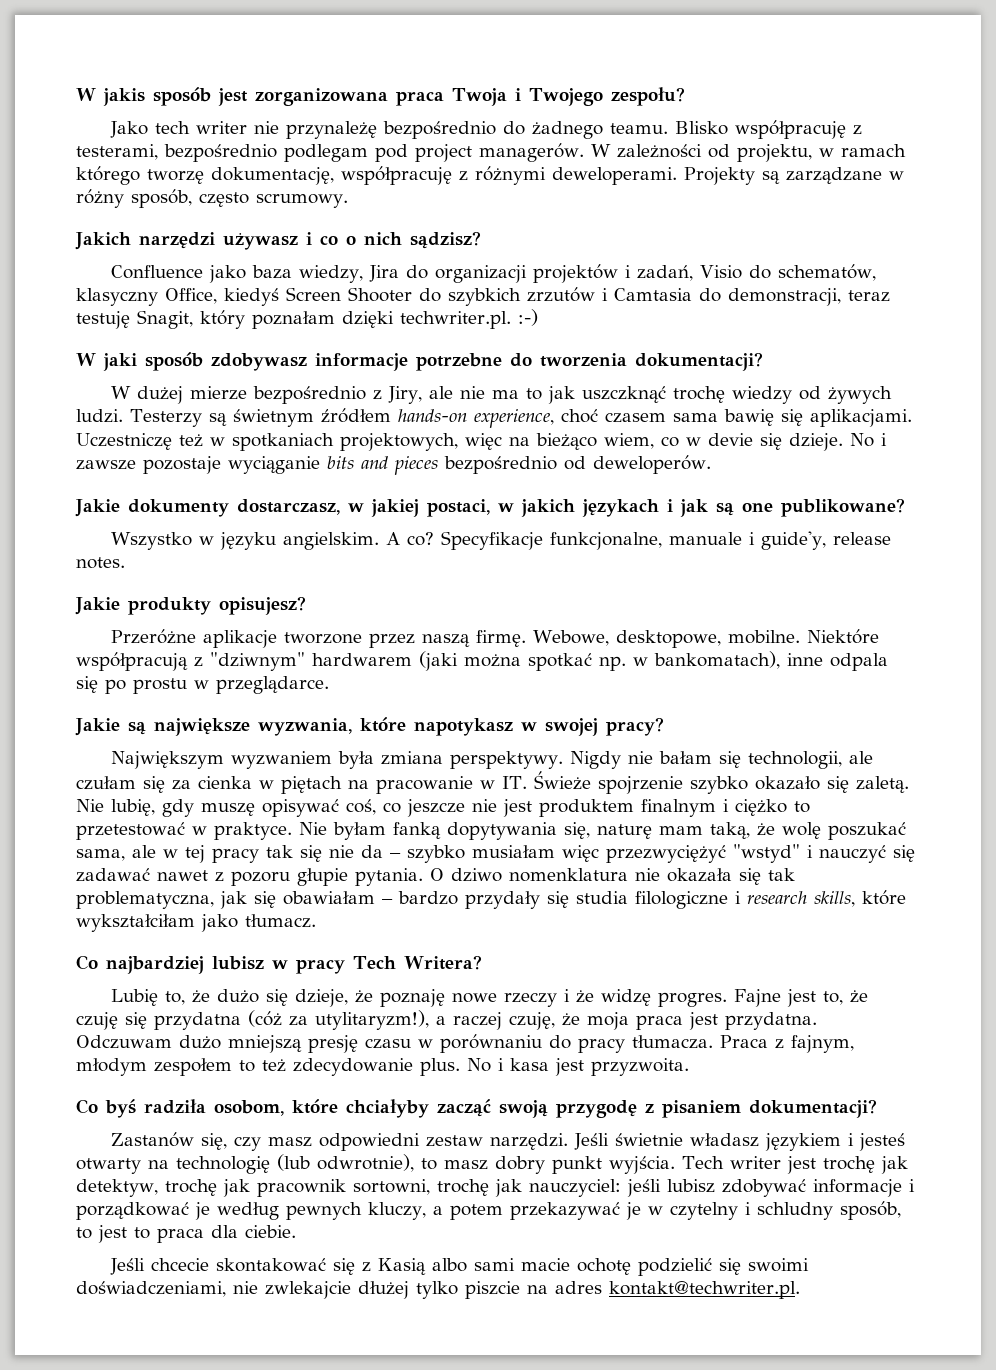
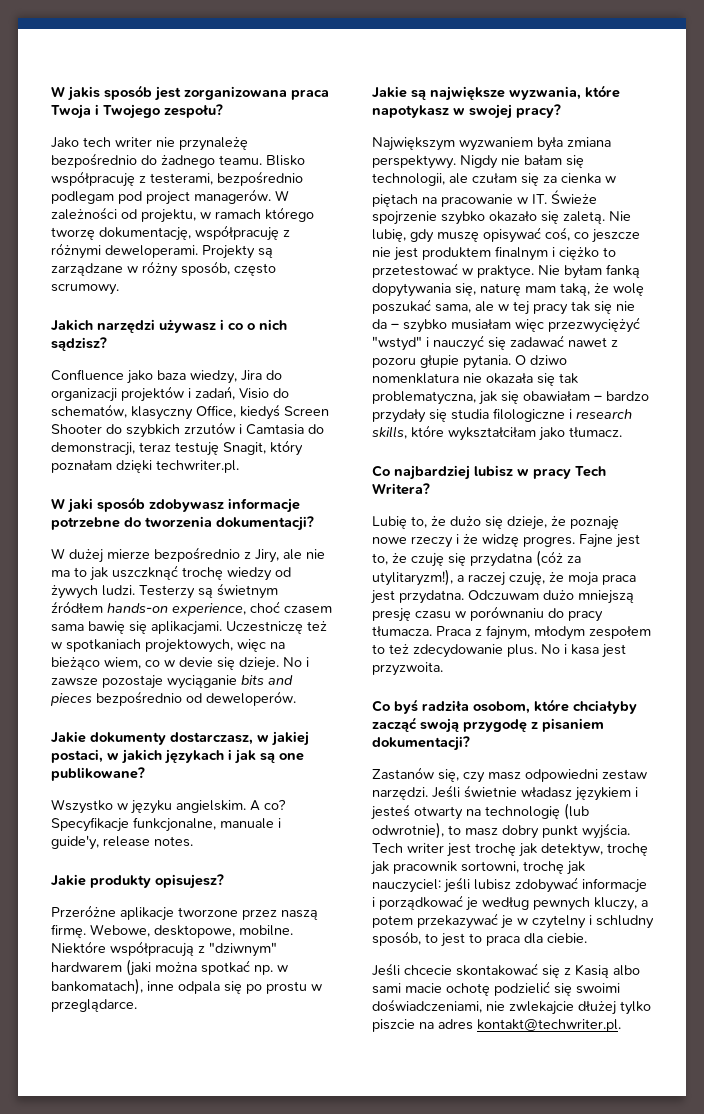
- Confluence jako baza wiedzy, Jira do organizacji projektów i zadań, Visio do schematów, klasyczny Office, kiedyś Screen Shooter do szybkich zrzutów i Camtasia do demonstracji, teraz testuję Snagit, który poznałam dzięki techwriter.pl. :-)
+ Confluence jako baza wiedzy, Jira do organizacji projektów i zadań, Visio do schematów, klasyczny Office, kiedyś Screen Shooter do szybkich zrzutów i Camtasia do demonstracji, teraz testuję Snagit, który poznałam dzięki techwriter.pl.

